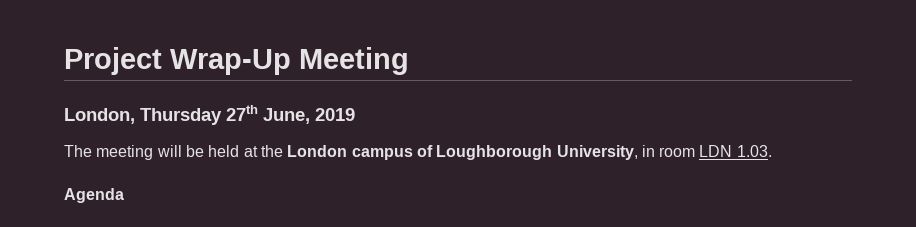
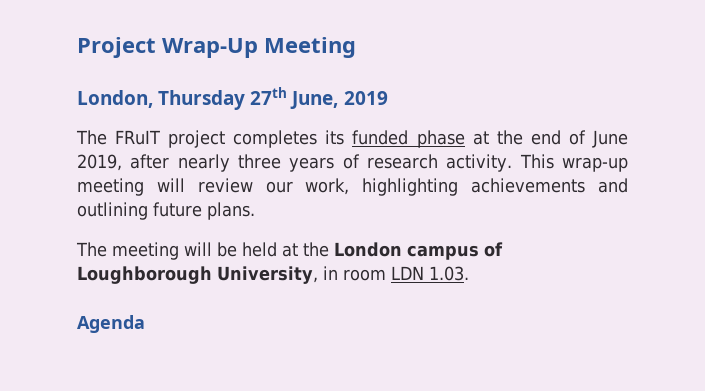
+ The FRuIT project completes its funded phase at the end of June 2019, after nearly three years of research activity. This wrap-up meeting will review our work, highlighting achievements and outlining future plans.

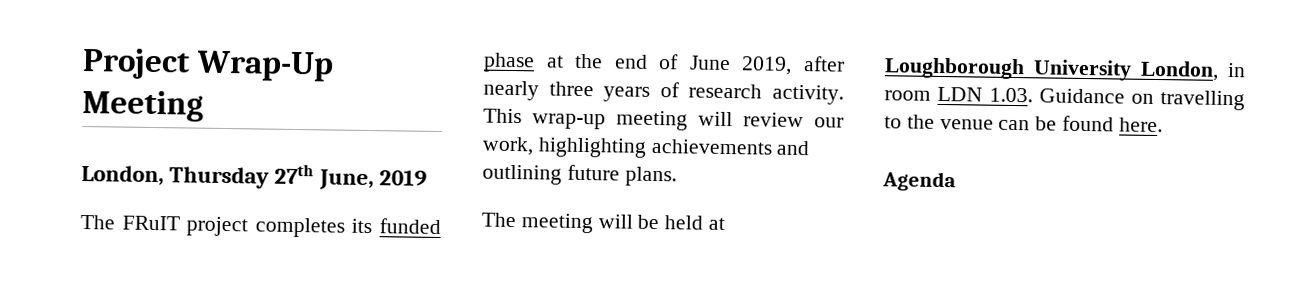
- The meeting will be held at the London campus of Loughborough University, in room LDN 1.03.
+ The meeting will be held at Loughborough University London, in room LDN 1.03. Guidance on travelling to the venue can be found here.

